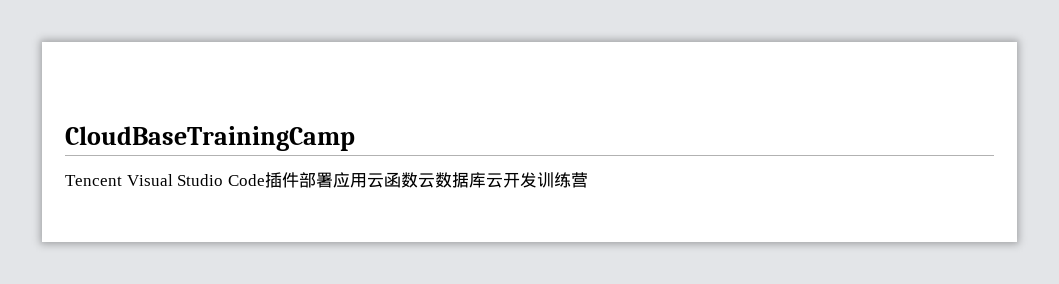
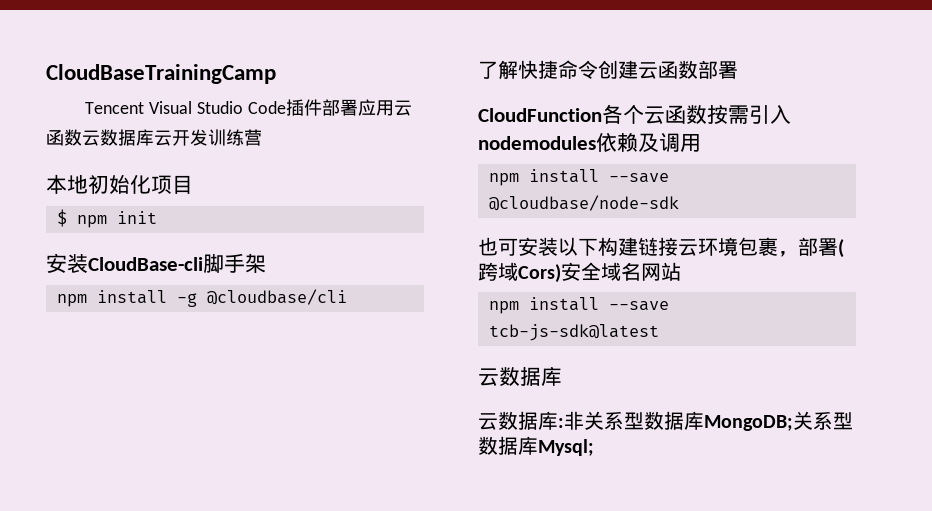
+ 本地初始化项目
+ $ npm init
+ 安装CloudBase-cli脚手架
+ npm install -g @cloudbase/cli
+ 了解快捷命令创建云函数部署
+ CloudFunction各个云函数按需引入nodemodules依赖及调用
+ npm install --save @cloudbase/node-sdk
+ 也可安装以下构建链接云环境包裹，部署(跨域Cors)安全域名网站
+ npm install --save tcb-js-sdk@latest
+ 云数据库
+ 云数据库:非关系型数据库MongoDB;关系型数据库Mysql;

